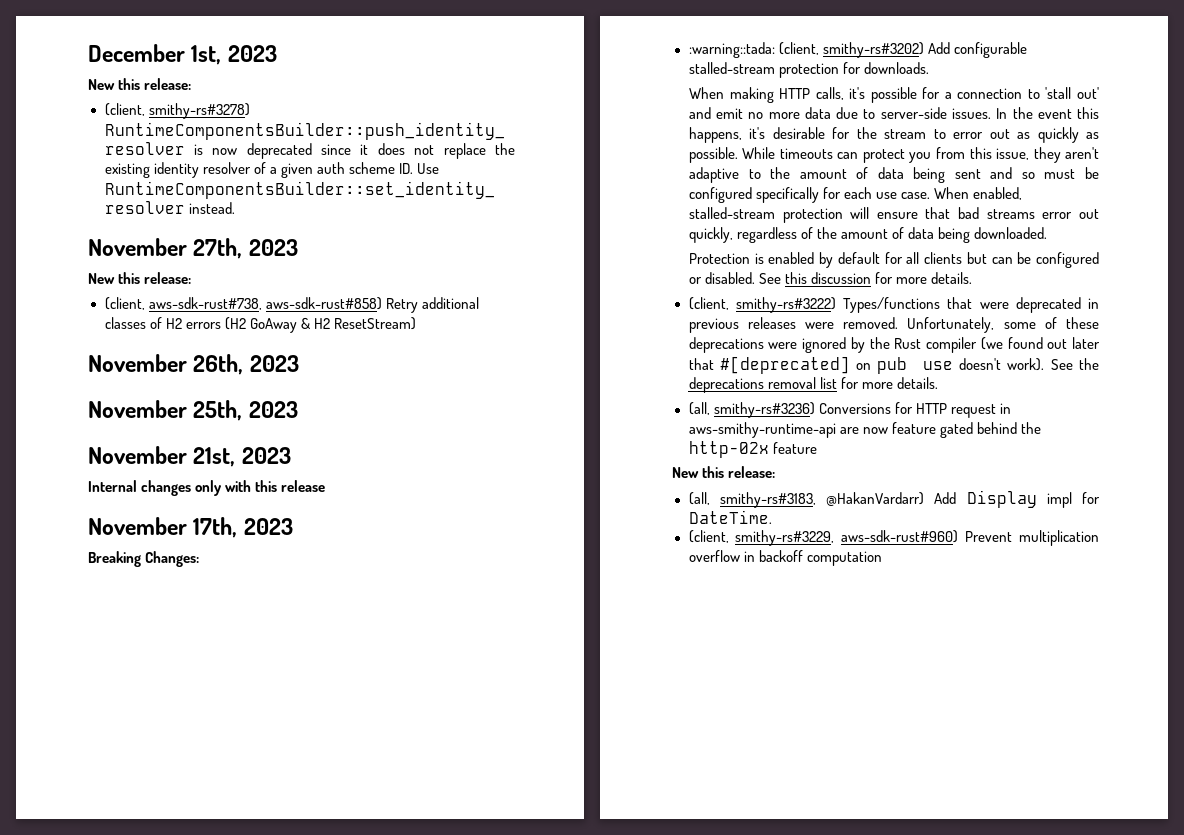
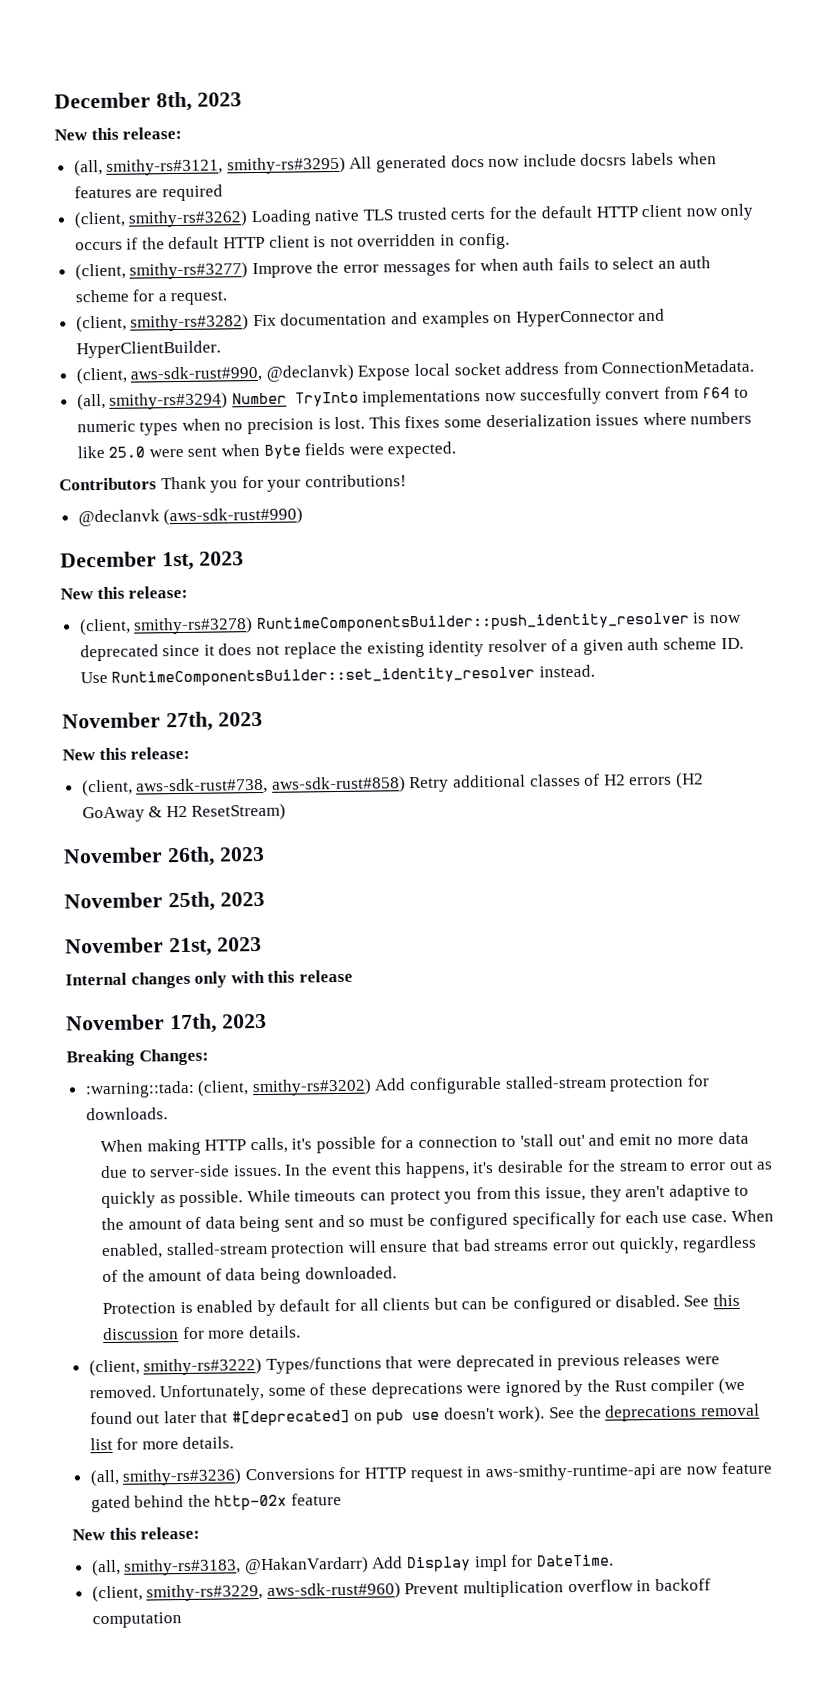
+ December 8th, 2023
+ New this release:
+ (all, smithy-rs#3121, smithy-rs#3295) All generated docs now include docsrs labels when features are required
+ (client, smithy-rs#3262) Loading native TLS trusted certs for the default HTTP client now only occurs if the default HTTP client is not overridden in config.
+ (client, smithy-rs#3277) Improve the error messages for when auth fails to select an auth scheme for a request.
+ (client, smithy-rs#3282) Fix documentation and examples on HyperConnector and HyperClientBuilder.
+ (client, aws-sdk-rust#990, @declanvk) Expose local socket address from ConnectionMetadata.
+ (all, smithy-rs#3294) Number TryInto implementations now succesfully convert from f64 to numeric types when no precision is lost. This fixes some deserialization issues where numbers like 25.0 were sent when Byte fields were expected.
+ Contributors Thank you for your contributions!
+ @declanvk (aws-sdk-rust#990)

